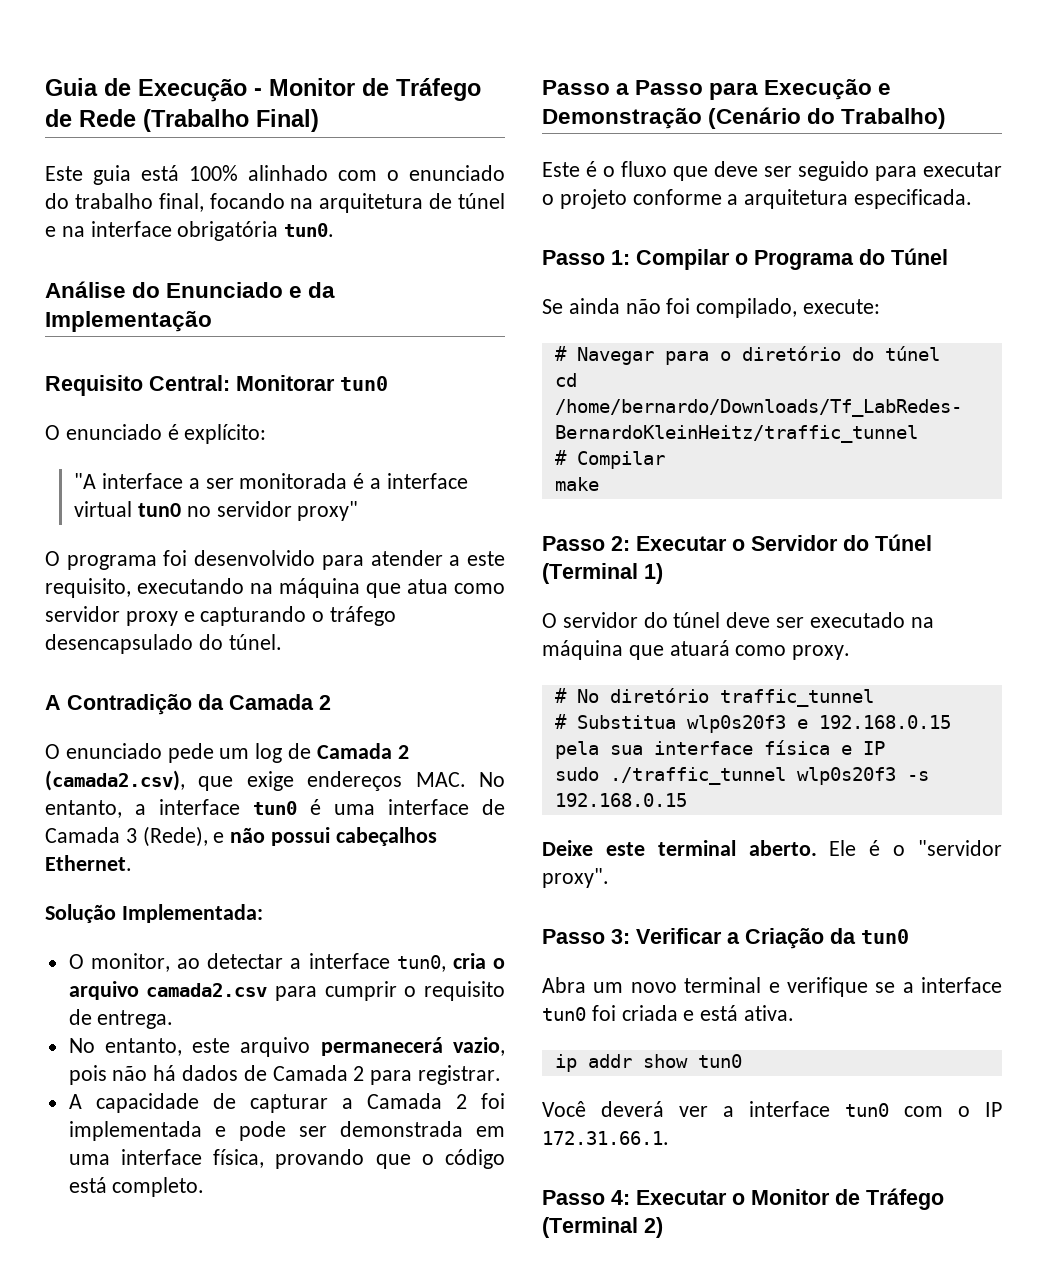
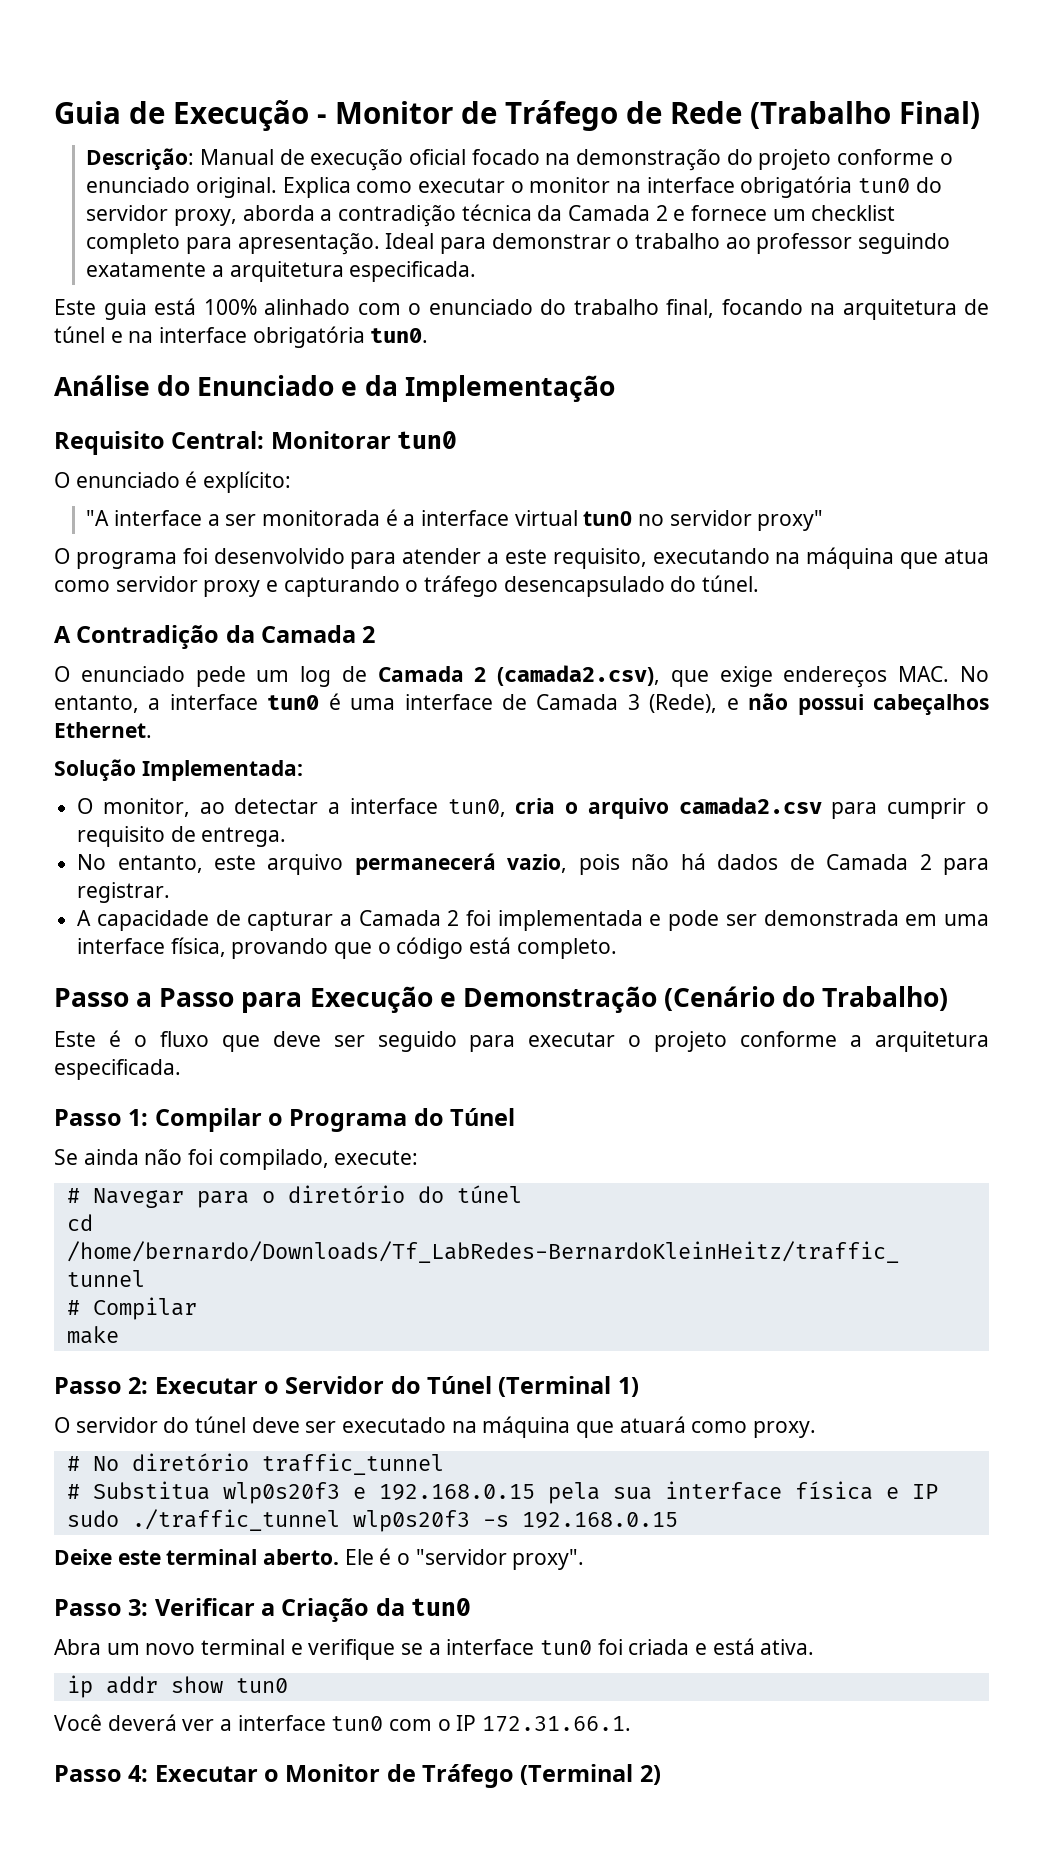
+ Descrição: Manual de execução oficial focado na demonstração do projeto conforme o enunciado original. Explica como executar o monitor na interface obrigatória tun0 do servidor proxy, aborda a contradição técnica da Camada 2 e fornece um checklist completo para apresentação. Ideal para demonstrar o trabalho ao professor seguindo exatamente a arquitetura especificada.

